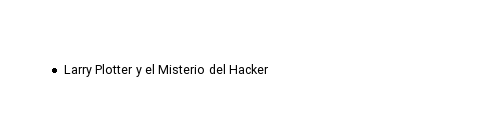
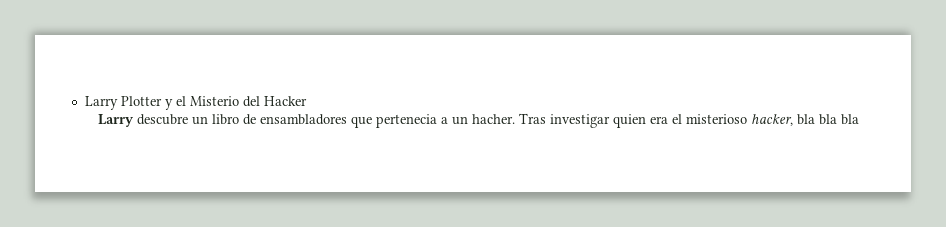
+ Larry descubre un libro de ensambladores que pertenecia a un hacher. Tras investigar quien era el misterioso hacker, bla bla bla

